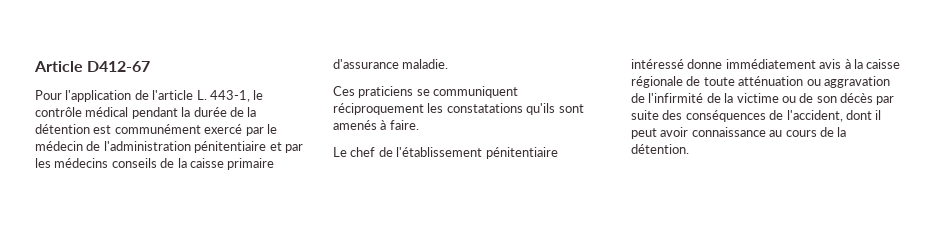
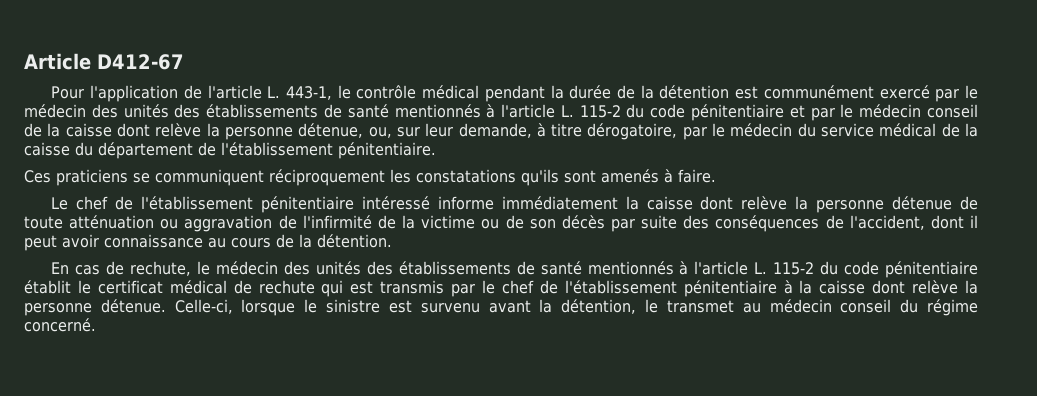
- Pour l'application de l'article L. 443-1, le contrôle médical pendant la durée de la détention est communément exercé par le médecin de l'administration pénitentiaire et par les médecins conseils de la caisse primaire d'assurance maladie.
+ Pour l'application de l'article L. 443-1, le contrôle médical pendant la durée de la détention est communément exercé par le médecin des unités des établissements de santé mentionnés à l'article L. 115-2 du code pénitentiaire et par le médecin conseil de la caisse dont relève la personne détenue, ou, sur leur demande, à titre dérogatoire, par le médecin du service médical de la caisse du département de l'établissement pénitentiaire.
- Le chef de l'établissement pénitentiaire intéressé donne immédiatement avis à la caisse régionale de toute atténuation ou aggravation de l'infirmité de la victime ou de son décès par suite des conséquences de l'accident, dont il peut avoir connaissance au cours de la détention.
+ Le chef de l'établissement pénitentiaire intéressé informe immédiatement la caisse dont relève la personne détenue de toute atténuation ou aggravation de l'infirmité de la victime ou de son décès par suite des conséquences de l'accident, dont il peut avoir connaissance au cours de la détention.
+ En cas de rechute, le médecin des unités des établissements de santé mentionnés à l'article L. 115-2 du code pénitentiaire établit le certificat médical de rechute qui est transmis par le chef de l'établissement pénitentiaire à la caisse dont relève la personne détenue. Celle-ci, lorsque le sinistre est survenu avant la détention, le transmet au médecin conseil du régime concerné.

